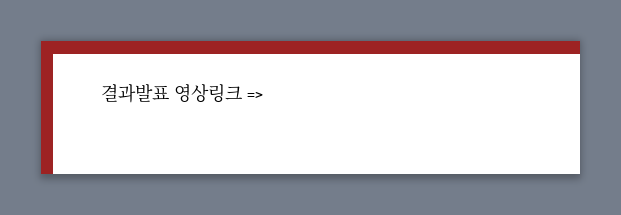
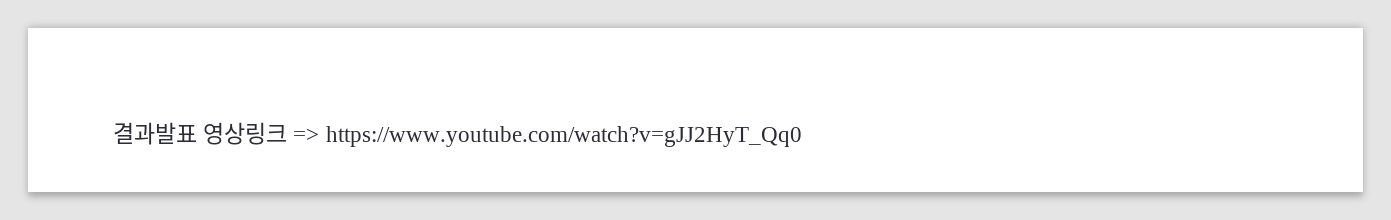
- 결과발표 영상링크 =>
+ 결과발표 영상링크 => https://www.youtube.com/watch?v=gJJ2HyT_Qq0

